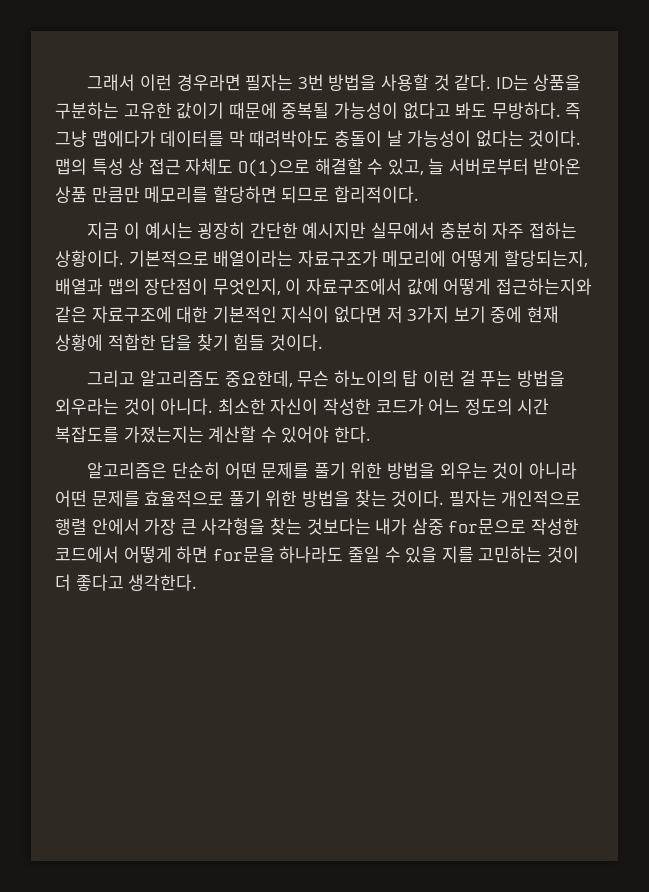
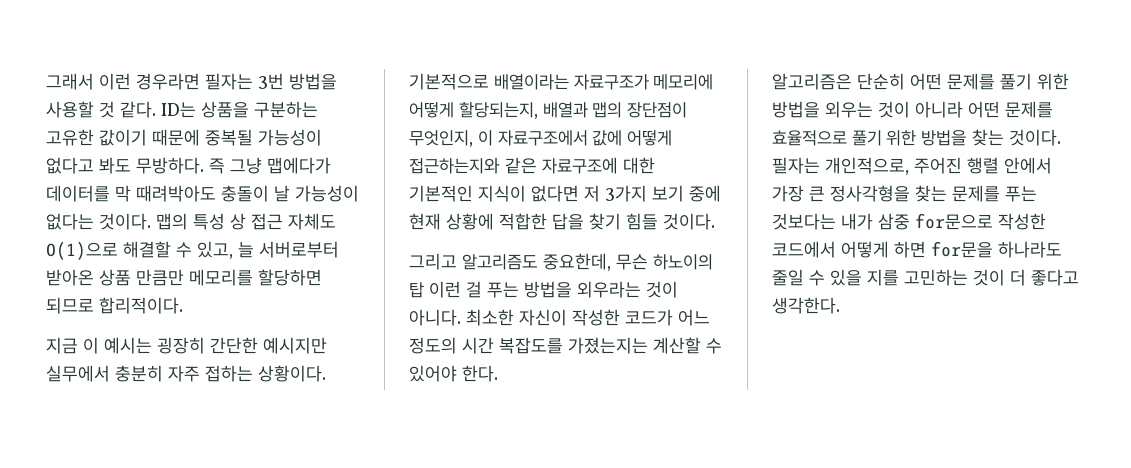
- 필자는 개인적으로 행렬 안에서 가장 큰 사각형을 찾는 것보다는 내가 삼중 for문으로 작성한 코드에서 어떻게 하면 for문을 하나라도 줄일 수 있을 지를 고민하는 것이 더 좋다고 생각한다.
+ 필자는 개인적으로, 주어진 행렬 안에서 가장 큰 정사각형을 찾는 문제를 푸는 것보다는 내가 삼중 for문으로 작성한 코드에서 어떻게 하면 for문을 하나라도 줄일 수 있을 지를 고민하는 것이 더 좋다고 생각한다.

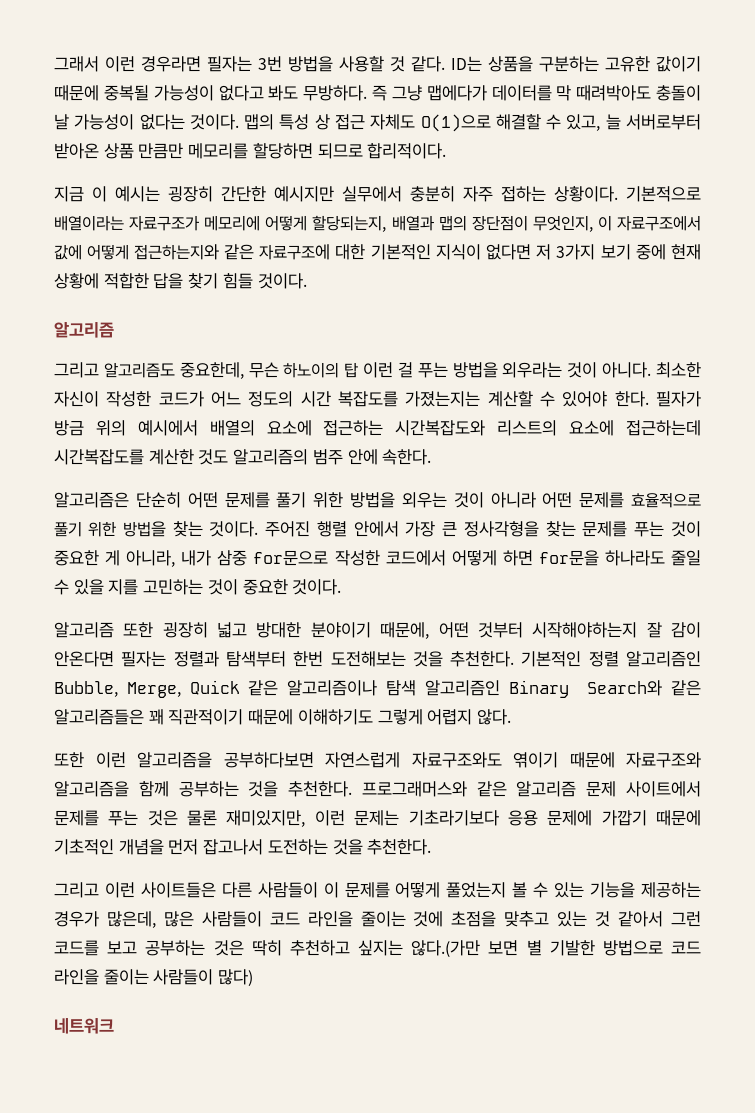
  기본적으로 배열이라는 자료구조가 메모리에 어떻게 할당되는지, 배열과 맵의 장단점이 무엇인지, 이 자료구조에서 값에 어떻게 접근하는지와 같은 자료구조에 대한 기본적인 지식이 없다면 저 3가지 보기 중에 현재 상황에 적합한 답을 찾기 힘들 것이다.
+ 알고리즘
+ 필자가 방금 위의 예시에서 배열의 요소에 접근하는 시간복잡도와 리스트의 요소에 접근하는데 시간복잡도를 계산한 것도 알고리즘의 범주 안에 속한다.
- 필자는 개인적으로, 주어진 행렬 안에서 가장 큰 정사각형을 찾는 문제를 푸는 것보다는 내가 삼중 for문으로 작성한 코드에서 어떻게 하면 for문을 하나라도 줄일 수 있을 지를 고민하는 것이 더 좋다고 생각한다.
+ 주어진 행렬 안에서 가장 큰 정사각형을 찾는 문제를 푸는 것이 중요한 게 아니라, 내가 삼중 for문으로 작성한 코드에서 어떻게 하면 for문을 하나라도 줄일 수 있을 지를 고민하는 것이 중요한 것이다.
+ 알고리즘 또한 굉장히 넓고 방대한 분야이기 때문에, 어떤 것부터 시작해야하는지 잘 감이 안온다면 필자는 정렬과 탐색부터 한번 도전해보는 것을 추천한다. 기본적인 정렬 알고리즘인 Bubble, Merge, Quick 같은 알고리즘이나 탐색 알고리즘인 Binary Search와 같은 알고리즘들은 꽤 직관적이기 때문에 이해하기도 그렇게 어렵지 않다.
+ 또한 이런 알고리즘을 공부하다보면 자연스럽게 자료구조와도 엮이기 때문에 자료구조와 알고리즘을 함께 공부하는 것을 추천한다. 프로그래머스와 같은 알고리즘 문제 사이트에서 문제를 푸는 것은 물론 재미있지만, 이런 문제는 기초라기보다 응용 문제에 가깝기 때문에 기초적인 개념을 먼저 잡고나서 도전하는 것을 추천한다.
+ 그리고 이런 사이트들은 다른 사람들이 이 문제를 어떻게 풀었는지 볼 수 있는 기능을 제공하는 경우가 많은데, 많은 사람들이 코드 라인을 줄이는 것에 초점을 맞추고 있는 것 같아서 그런 코드를 보고 공부하는 것은 딱히 추천하고 싶지는 않다.(가만 보면 별 기발한 방법으로 코드 라인을 줄이는 사람들이 많다)
+ 네트워크

